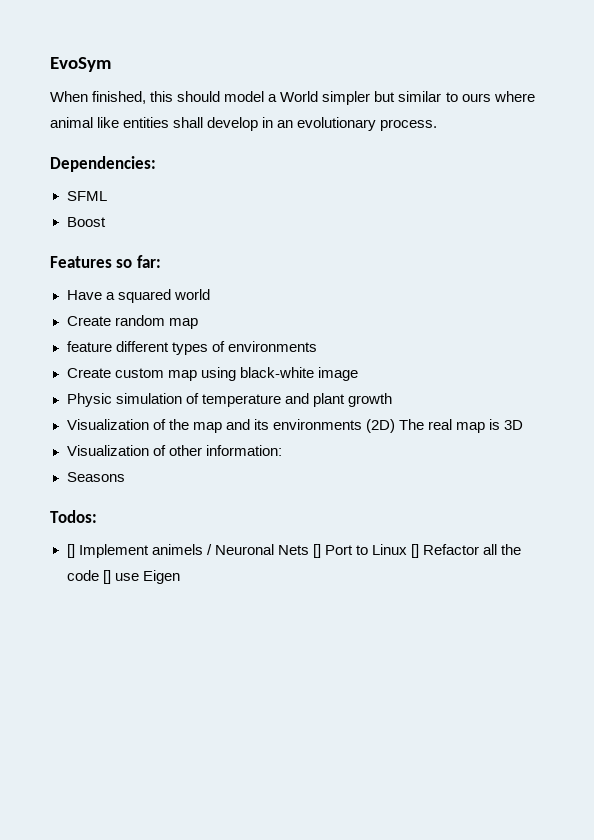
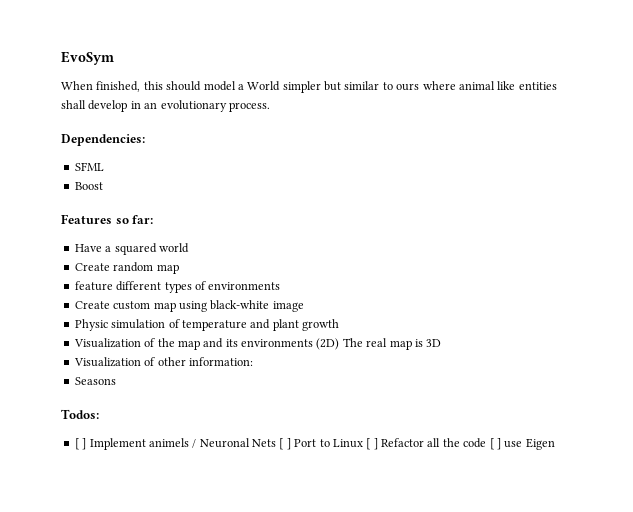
- [] Implement animels / Neuronal Nets [] Port to Linux [] Refactor all the code [] use Eigen
+ [ ] Implement animels / Neuronal Nets [ ] Port to Linux [ ] Refactor all the code [ ] use Eigen

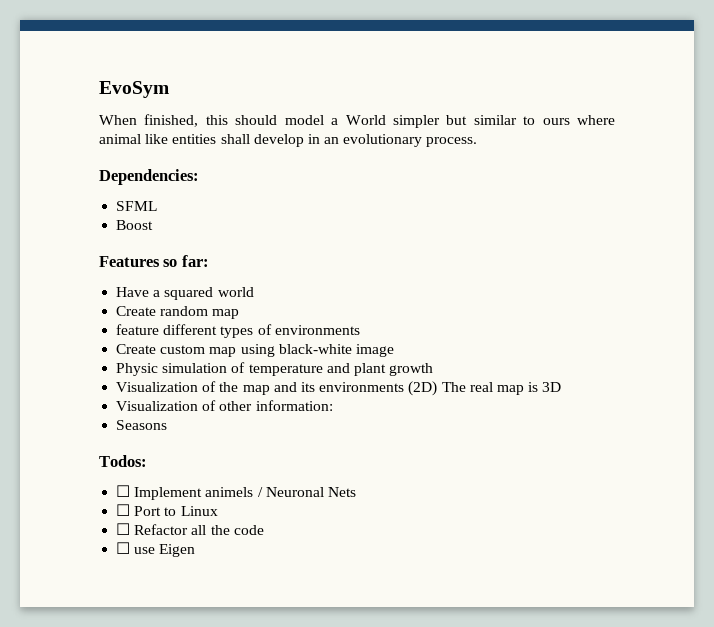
- [ ] Implement animels / Neuronal Nets [ ] Port to Linux [ ] Refactor all the code [ ] use Eigen
+ ☐ Implement animels / Neuronal Nets
+ ☐ Port to Linux
+ ☐ Refactor all the code
+ ☐ use Eigen

